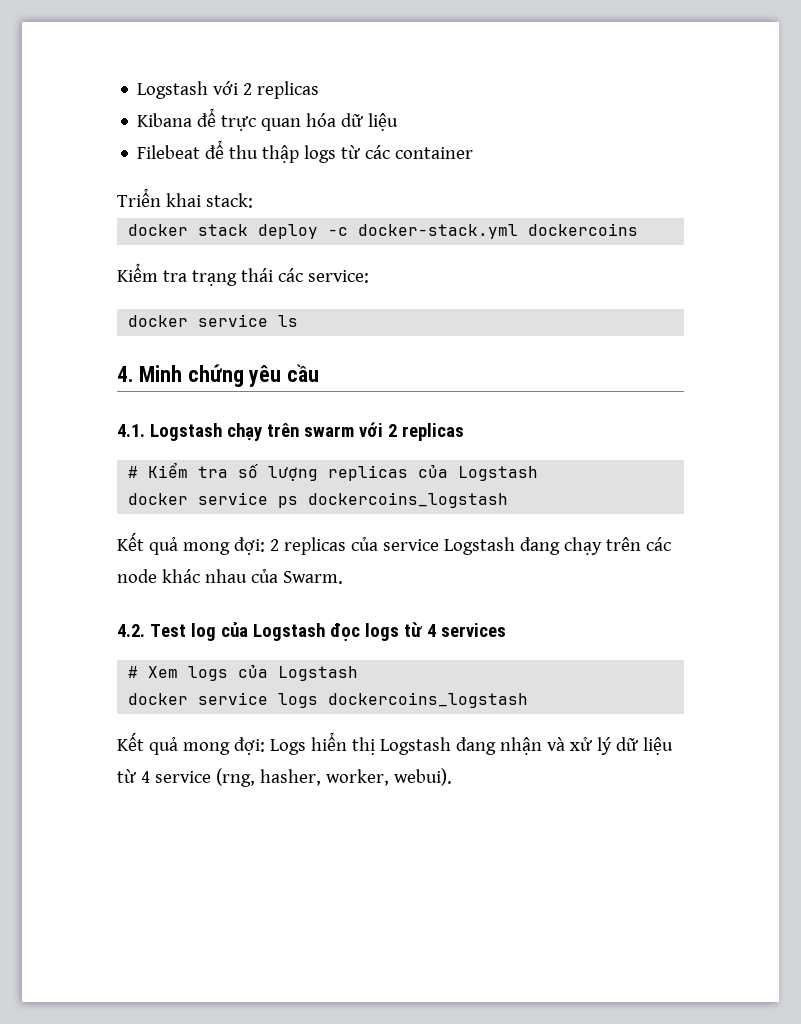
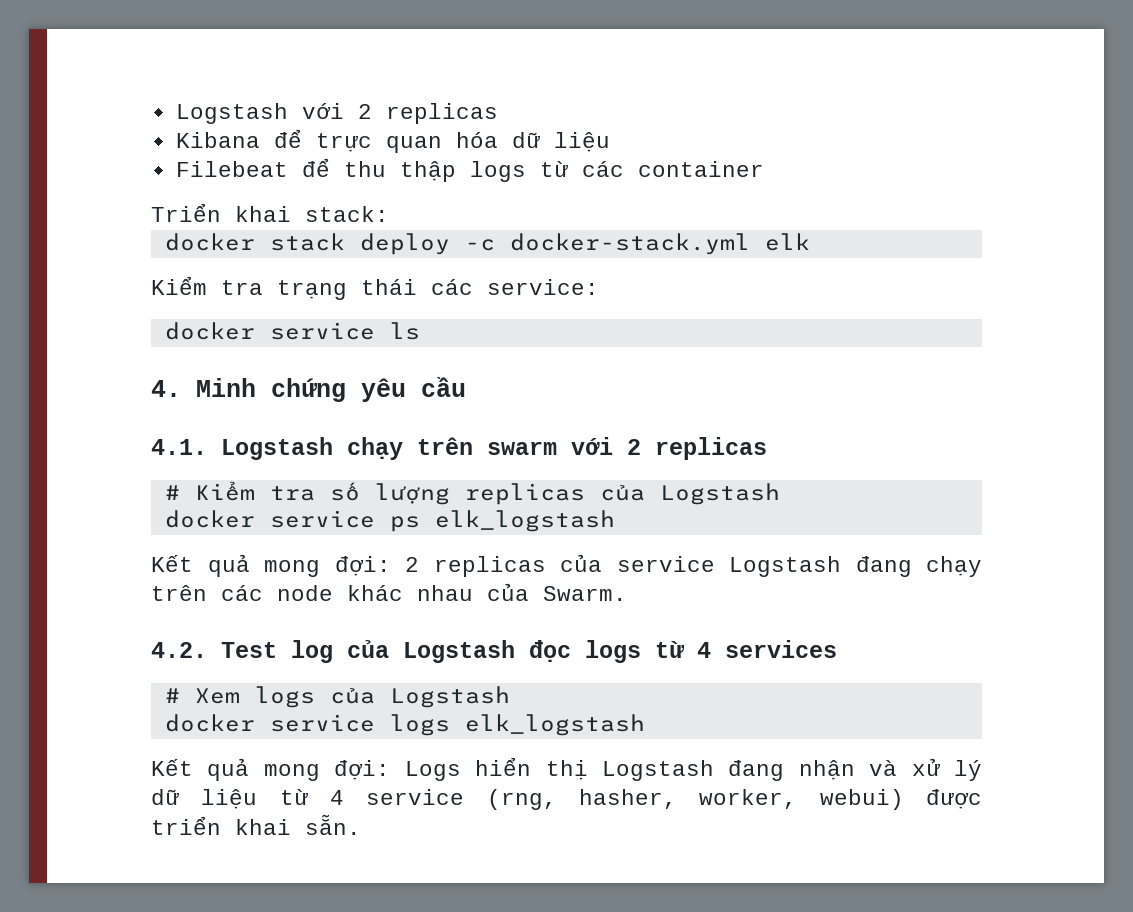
- docker stack deploy -c docker-stack.yml dockercoins
+ docker stack deploy -c docker-stack.yml elk
- docker service ps dockercoins_logstash
+ docker service ps elk_logstash
- docker service logs dockercoins_logstash
+ docker service logs elk_logstash
- Kết quả mong đợi: Logs hiển thị Logstash đang nhận và xử lý dữ liệu từ 4 service (rng, hasher, worker, webui).
+ Kết quả mong đợi: Logs hiển thị Logstash đang nhận và xử lý dữ liệu từ 4 service (rng, hasher, worker, webui) được triển khai sẵn.

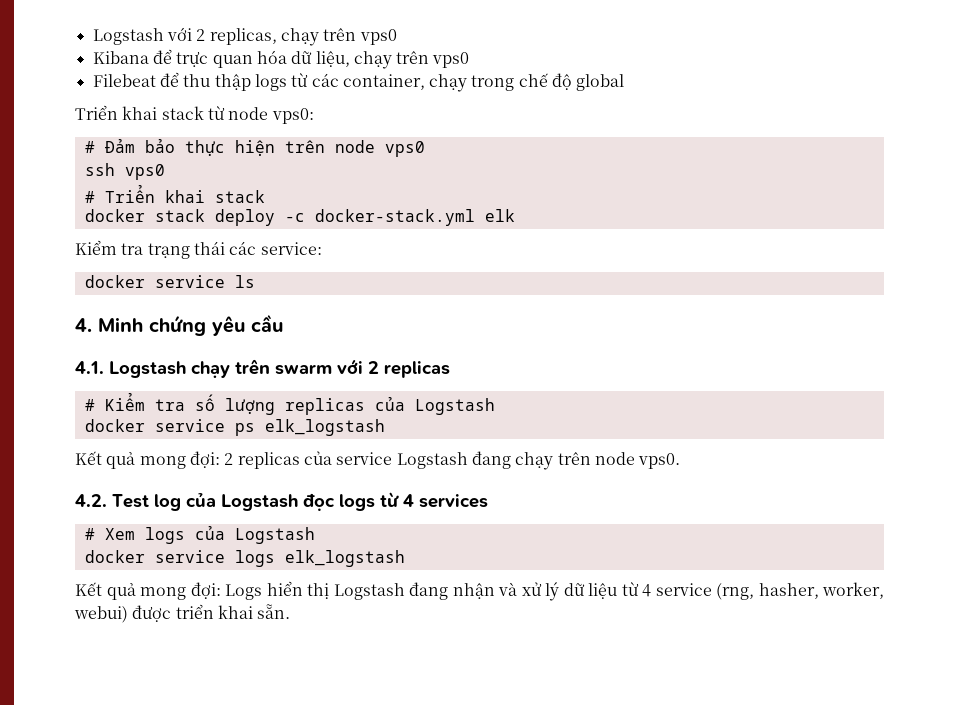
- Logstash với 2 replicas
+ Logstash với 2 replicas, chạy trên vps0
- Kibana để trực quan hóa dữ liệu
+ Kibana để trực quan hóa dữ liệu, chạy trên vps0
- Filebeat để thu thập logs từ các container
- Triển khai stack:
+ Filebeat để thu thập logs từ các container, chạy trong chế độ global
+ Triển khai stack từ node vps0:
+ # Đảm bảo thực hiện trên node vps0
+ ssh vps0
+ # Triển khai stack
- Kết quả mong đợi: 2 replicas của service Logstash đang chạy trên các node khác nhau của Swarm.
+ Kết quả mong đợi: 2 replicas của service Logstash đang chạy trên node vps0.

